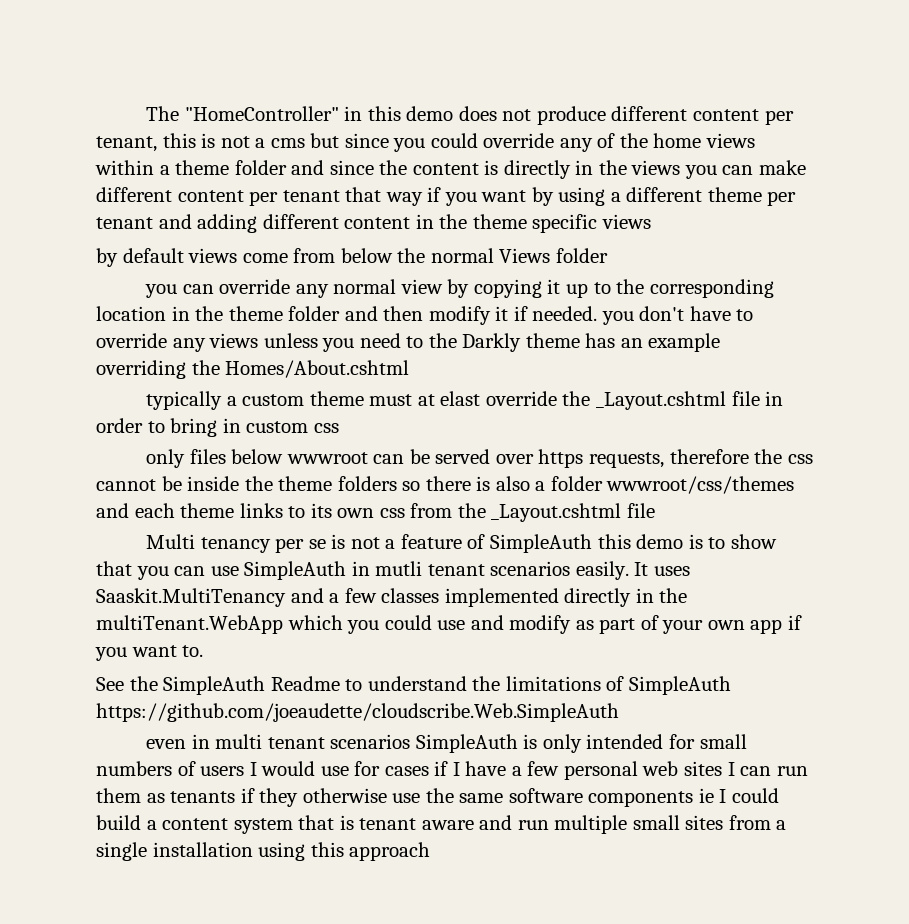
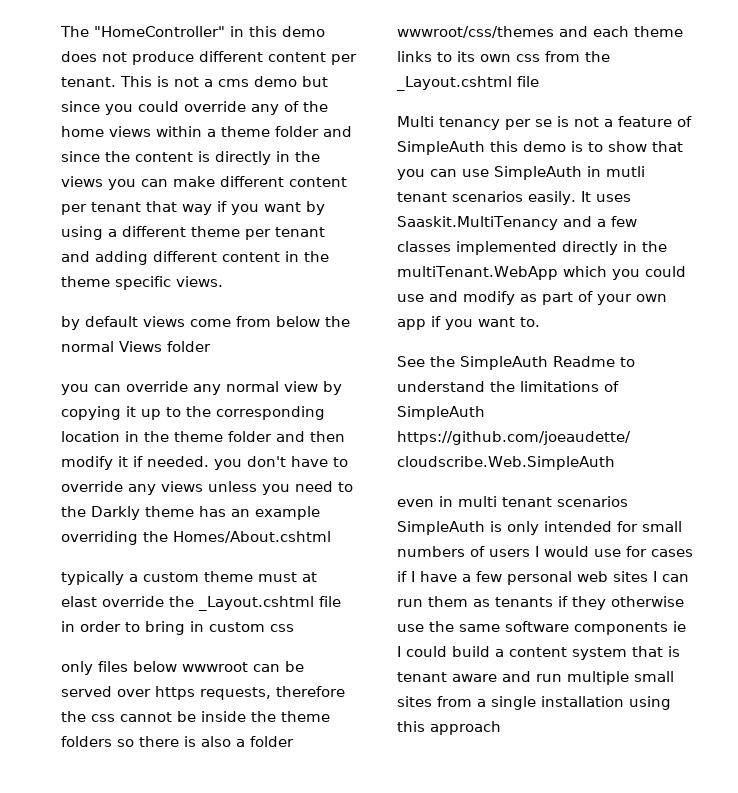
- The "HomeController" in this demo does not produce different content per tenant, this is not a cms but since you could override any of the home views within a theme folder and since the content is directly in the views you can make different content per tenant that way if you want by using a different theme per tenant and adding different content in the theme specific views
+ The "HomeController" in this demo does not produce different content per tenant. This is not a cms demo but since you could override any of the home views within a theme folder and since the content is directly in the views you can make different content per tenant that way if you want by using a different theme per tenant and adding different content in the theme specific views.

